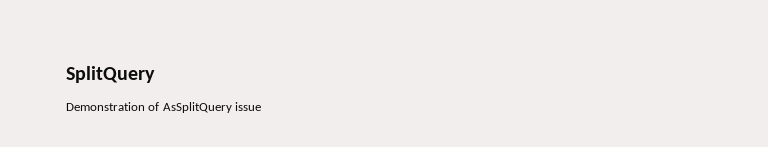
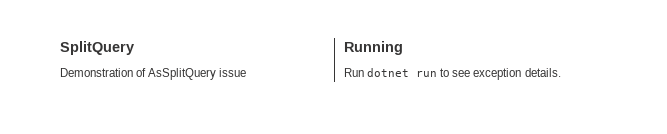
+ Running
+ Run dotnet run to see exception details.

